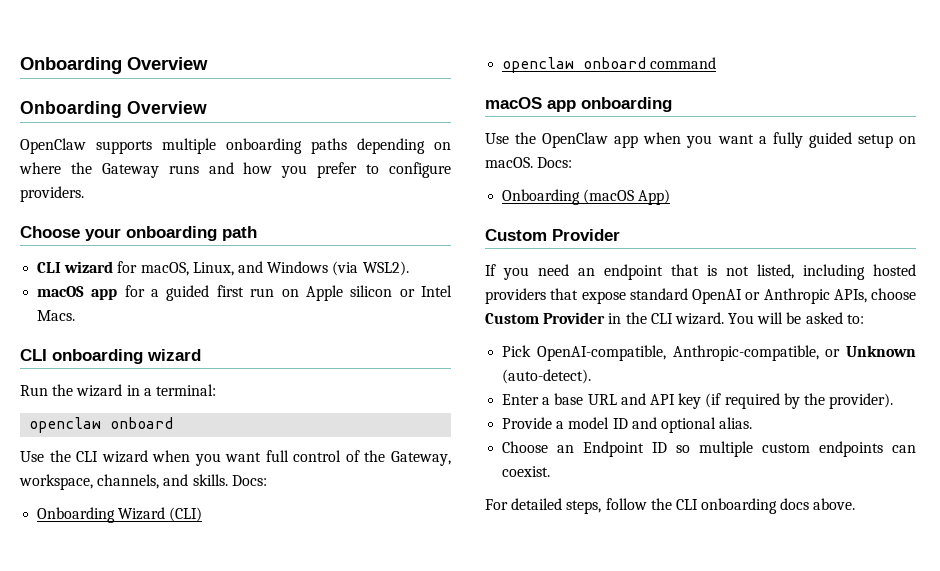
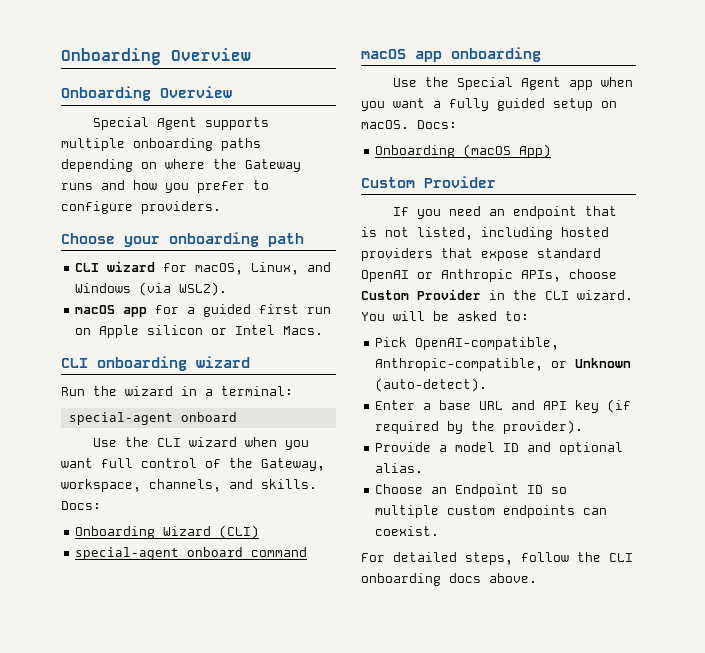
- OpenClaw supports multiple onboarding paths depending on where the Gateway runs and how you prefer to configure providers.
+ Special Agent supports multiple onboarding paths depending on where the Gateway runs and how you prefer to configure providers.
  Run the wizard in a terminal:
- openclaw onboard
+ special-agent onboard
- openclaw onboard command
+ special-agent onboard command
- Use the OpenClaw app when you want a fully guided setup on macOS.
+ Use the Special Agent app when you want a fully guided setup on macOS.

